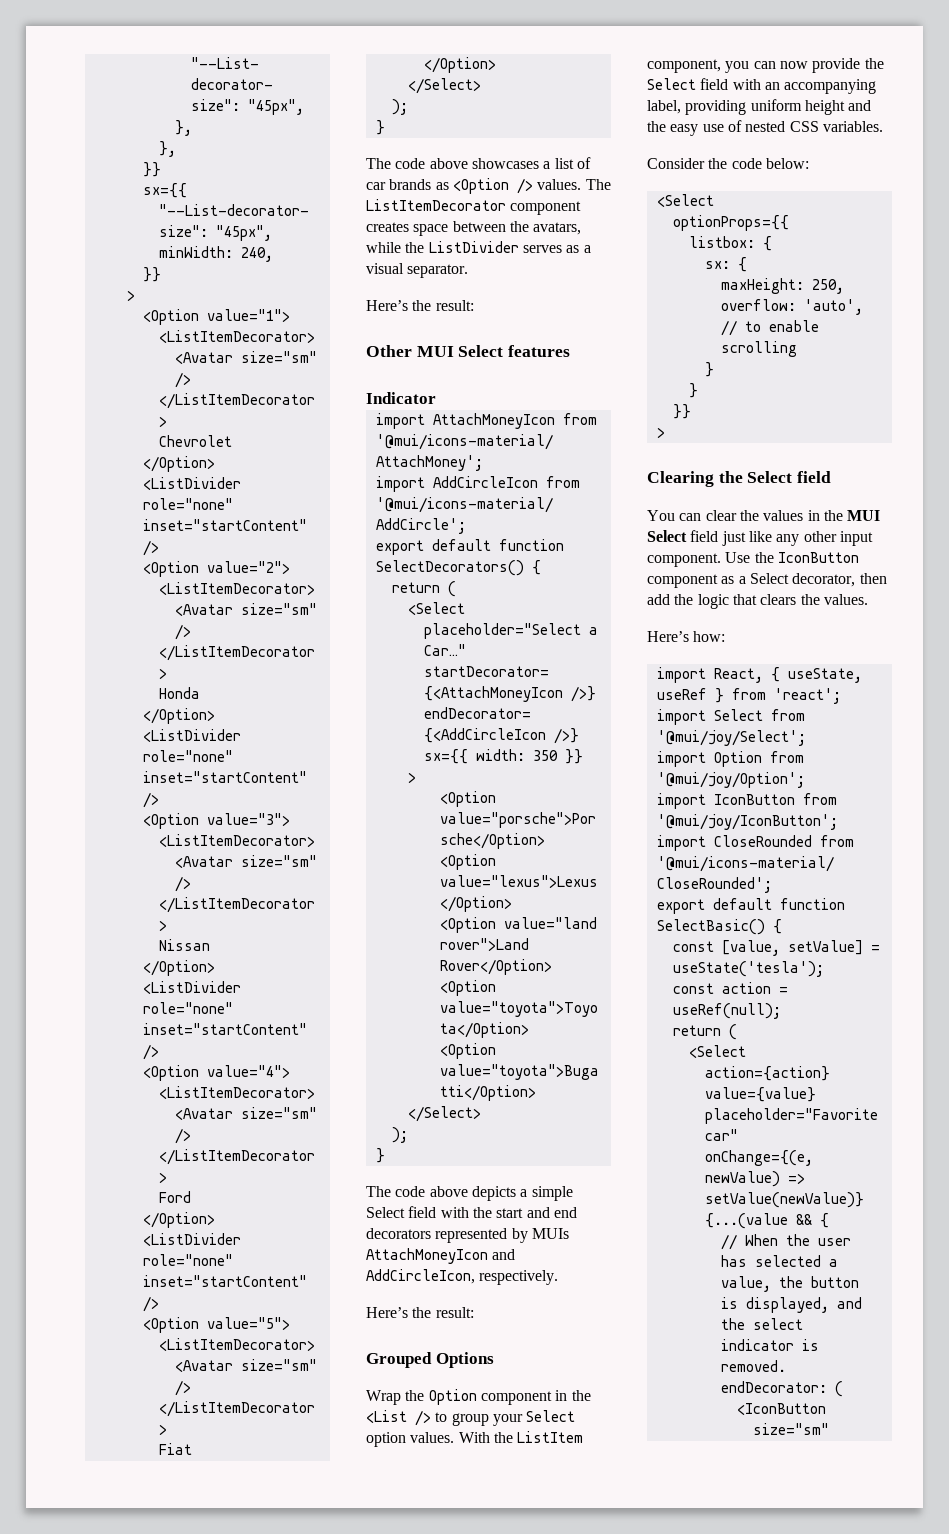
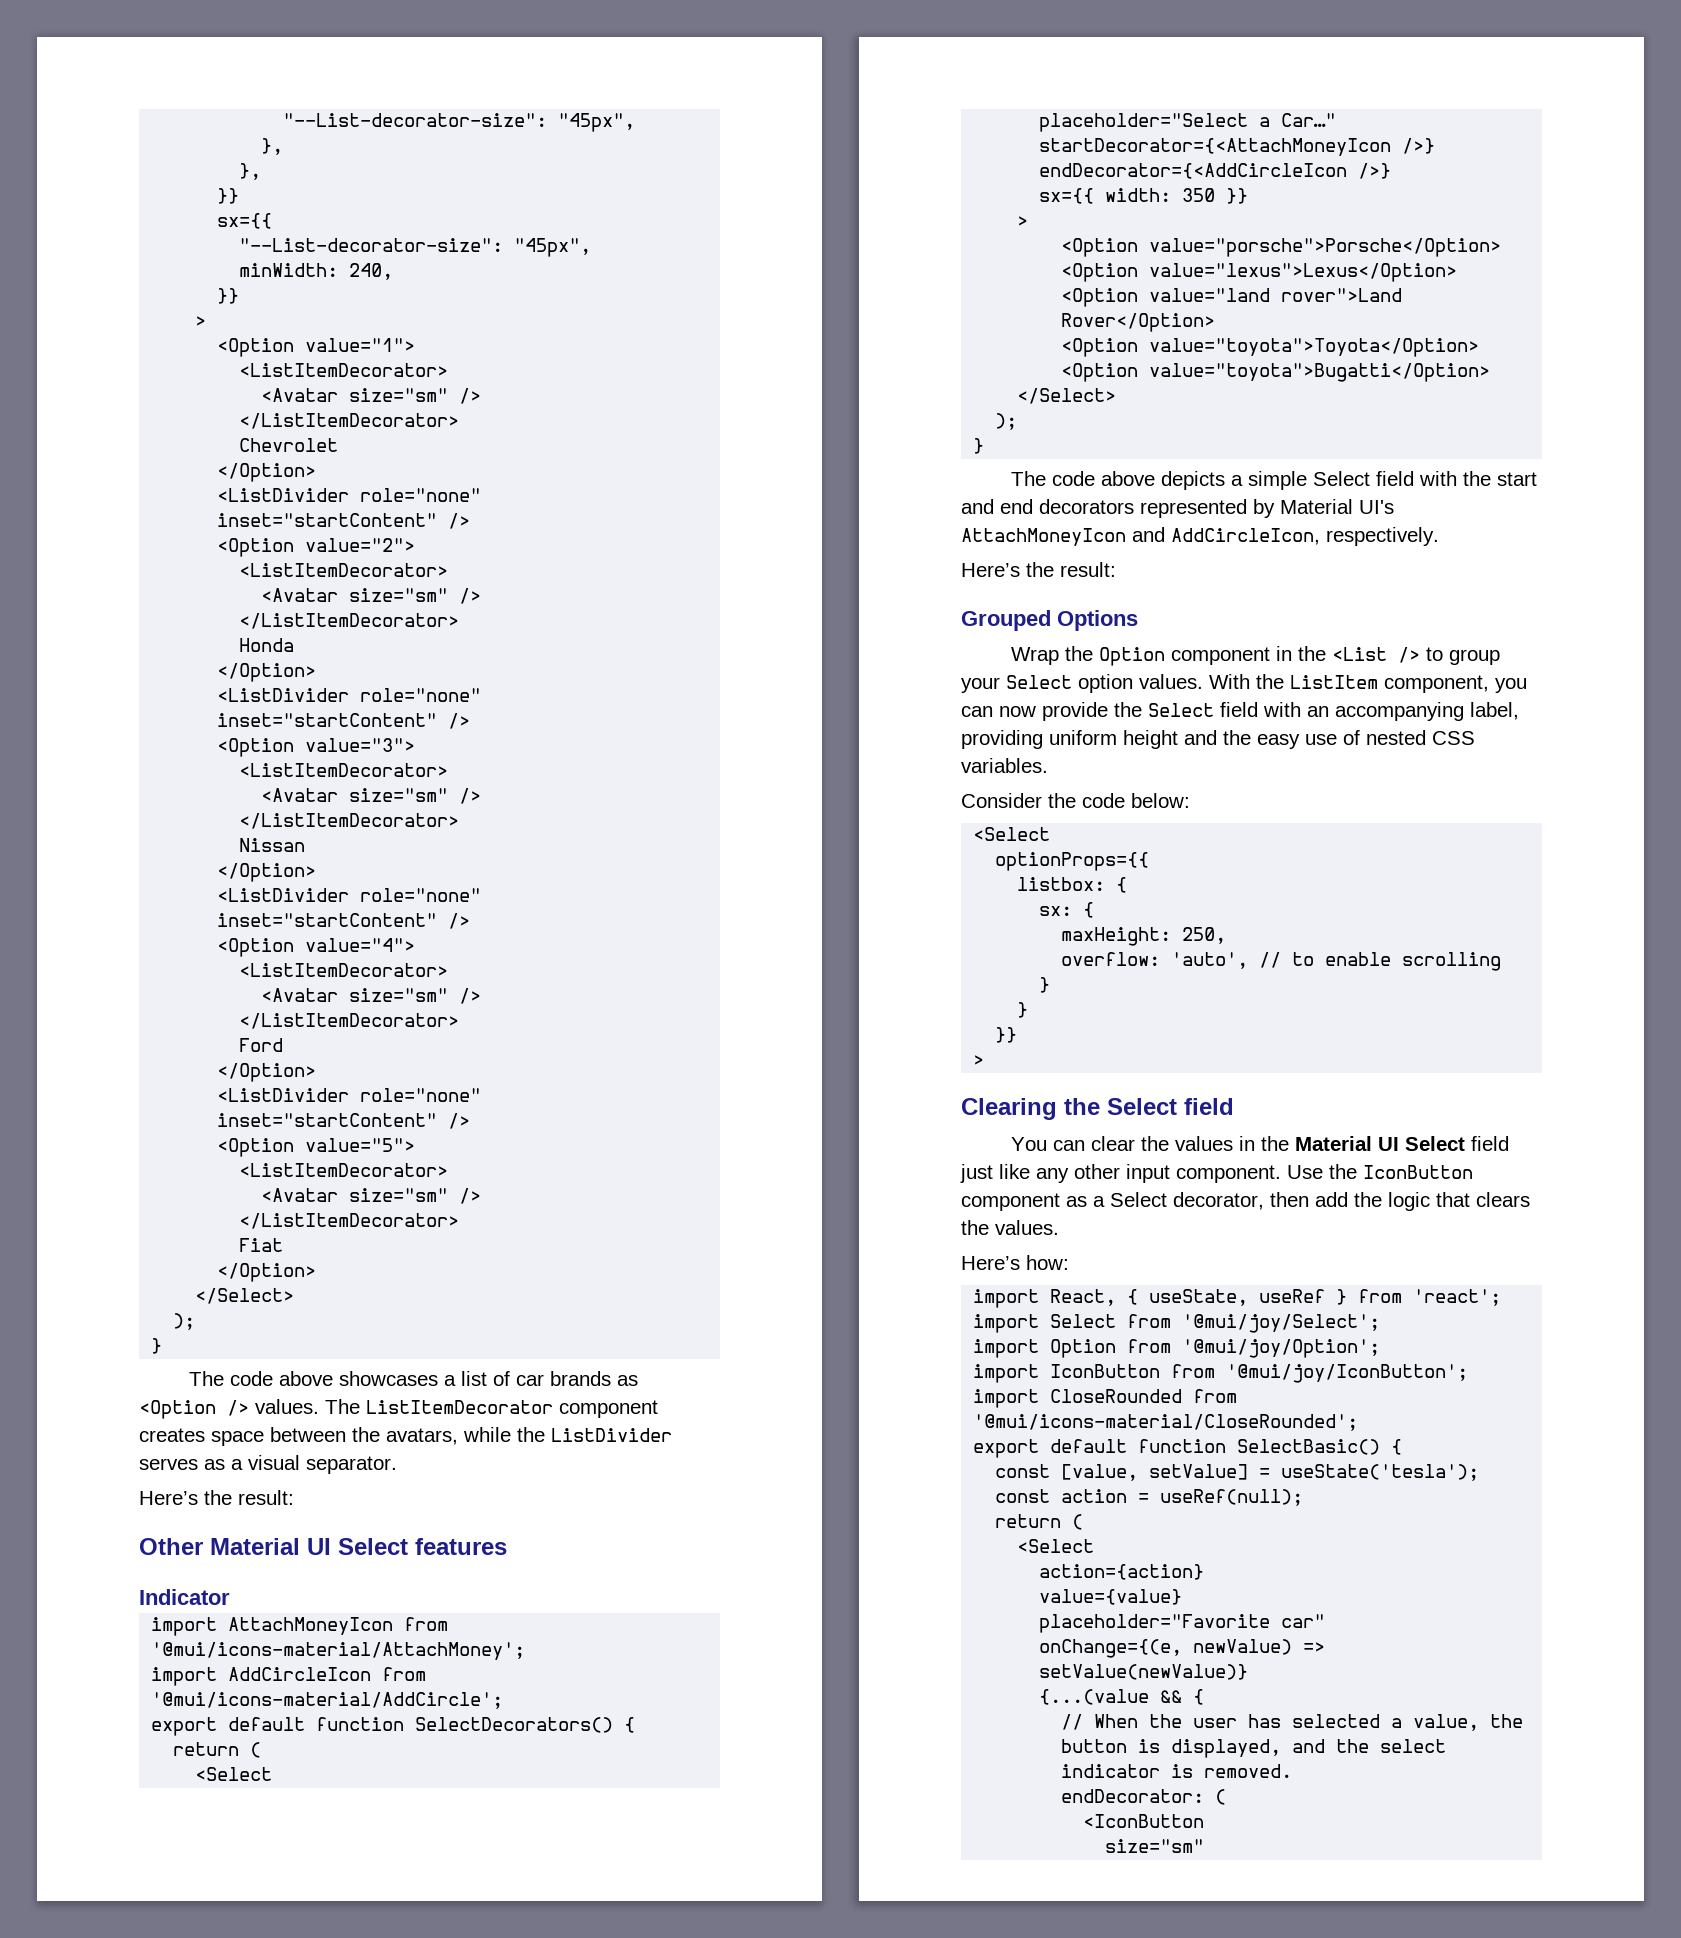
- Other MUI Select features
+ Other Material UI Select features
- The code above depicts a simple Select field with the start and end decorators represented by MUIs AttachMoneyIcon and AddCircleIcon, respectively.
+ The code above depicts a simple Select field with the start and end decorators represented by Material UI's AttachMoneyIcon and AddCircleIcon, respectively.
- You can clear the values in the MUI Select field just like any other input component.
+ You can clear the values in the Material UI Select field just like any other input component.

